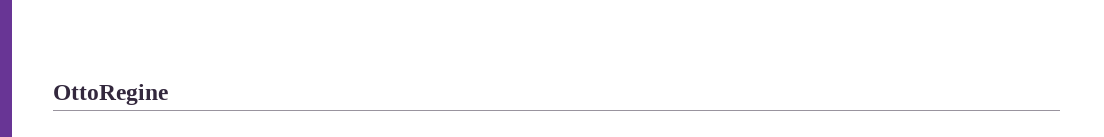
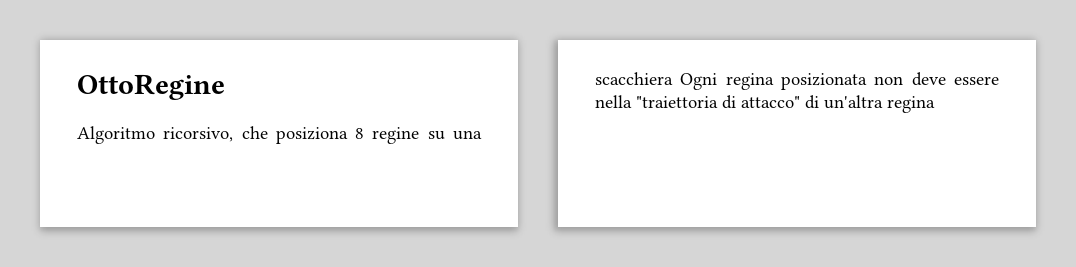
+ Algoritmo ricorsivo, che posiziona 8 regine su una scacchiera Ogni regina posizionata non deve essere nella "traiettoria di attacco" di un'altra regina

